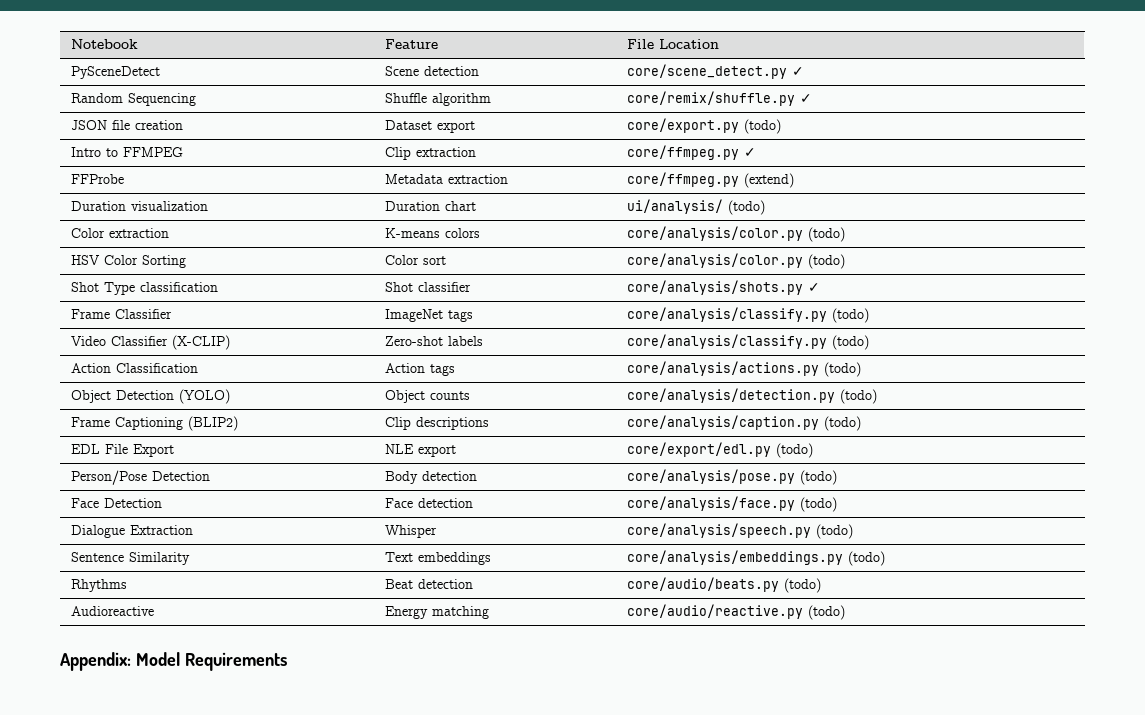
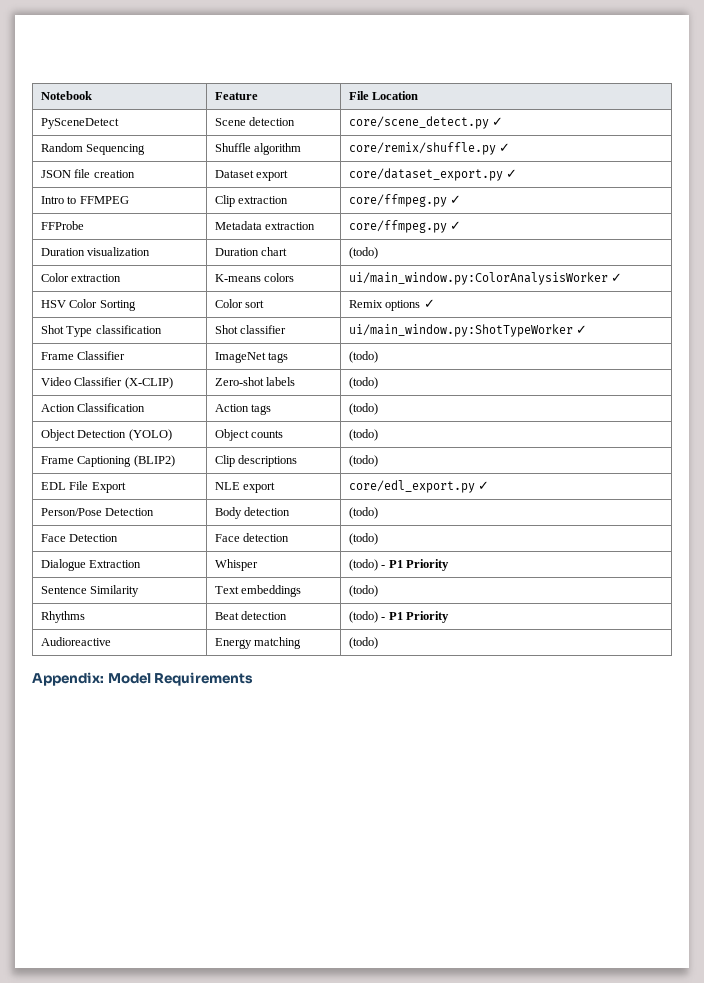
- JSON file creation | Dataset export | core/export.py (todo)
+ JSON file creation | Dataset export | core/dataset_export.py ✓
- FFProbe | Metadata extraction | core/ffmpeg.py (extend)
+ FFProbe | Metadata extraction | core/ffmpeg.py ✓
- Duration visualization | Duration chart | ui/analysis/ (todo)
+ Duration visualization | Duration chart | (todo)
- Color extraction | K-means colors | core/analysis/color.py (todo)
+ Color extraction | K-means colors | ui/main_window.py:ColorAnalysisWorker ✓
- HSV Color Sorting | Color sort | core/analysis/color.py (todo)
+ HSV Color Sorting | Color sort | Remix options ✓
- Shot Type classification | Shot classifier | core/analysis/shots.py ✓
+ Shot Type classification | Shot classifier | ui/main_window.py:ShotTypeWorker ✓
- Frame Classifier | ImageNet tags | core/analysis/classify.py (todo)
+ Frame Classifier | ImageNet tags | (todo)
- Video Classifier (X-CLIP) | Zero-shot labels | core/analysis/classify.py (todo)
+ Video Classifier (X-CLIP) | Zero-shot labels | (todo)
- Action Classification | Action tags | core/analysis/actions.py (todo)
+ Action Classification | Action tags | (todo)
- Object Detection (YOLO) | Object counts | core/analysis/detection.py (todo)
+ Object Detection (YOLO) | Object counts | (todo)
- Frame Captioning (BLIP2) | Clip descriptions | core/analysis/caption.py (todo)
+ Frame Captioning (BLIP2) | Clip descriptions | (todo)
- EDL File Export | NLE export | core/export/edl.py (todo)
+ EDL File Export | NLE export | core/edl_export.py ✓
- Person/Pose Detection | Body detection | core/analysis/pose.py (todo)
+ Person/Pose Detection | Body detection | (todo)
- Face Detection | Face detection | core/analysis/face.py (todo)
+ Face Detection | Face detection | (todo)
- Dialogue Extraction | Whisper | core/analysis/speech.py (todo)
+ Dialogue Extraction | Whisper | (todo) - P1 Priority
- Sentence Similarity | Text embeddings | core/analysis/embeddings.py (todo)
+ Sentence Similarity | Text embeddings | (todo)
- Rhythms | Beat detection | core/audio/beats.py (todo)
+ Rhythms | Beat detection | (todo) - P1 Priority
- Audioreactive | Energy matching | core/audio/reactive.py (todo)
+ Audioreactive | Energy matching | (todo)

